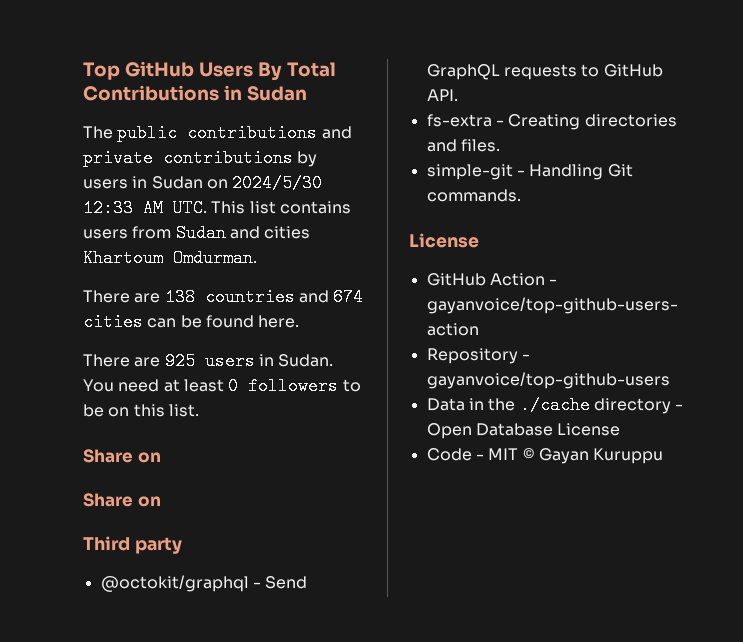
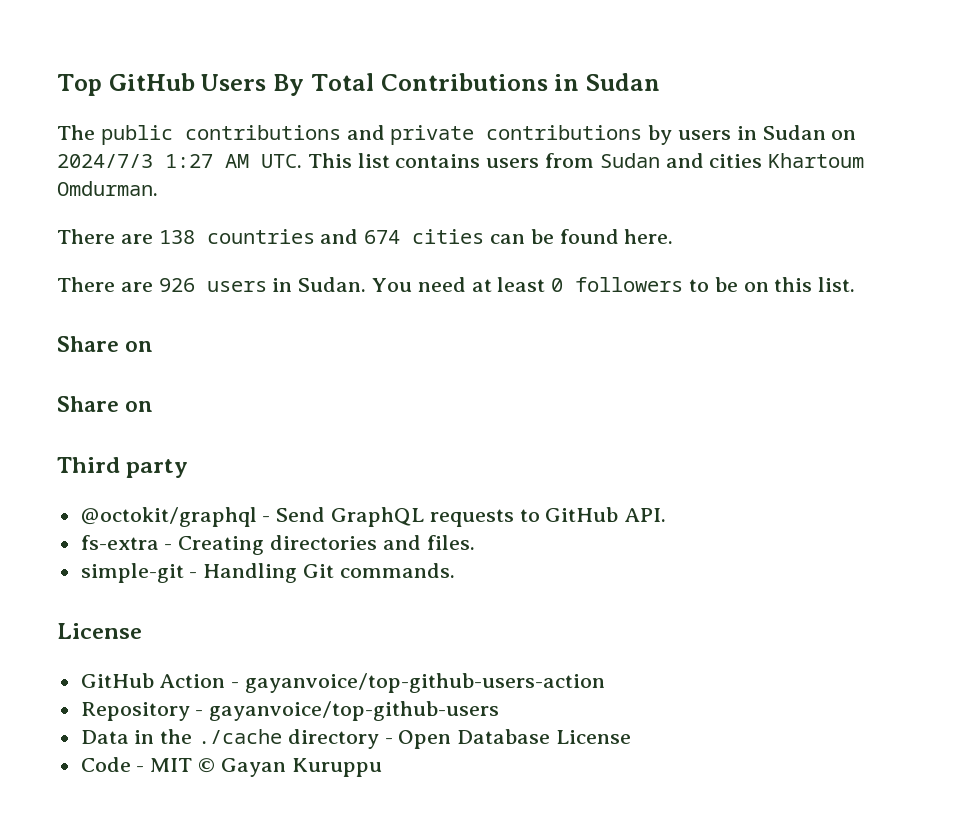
- The public contributions and private contributions by users in Sudan on 2024/5/30 12:33 AM UTC. This list contains users from Sudan and cities Khartoum Omdurman.
+ The public contributions and private contributions by users in Sudan on 2024/7/3 1:27 AM UTC. This list contains users from Sudan and cities Khartoum Omdurman.
- There are 925 users in Sudan.
+ There are 926 users in Sudan.

